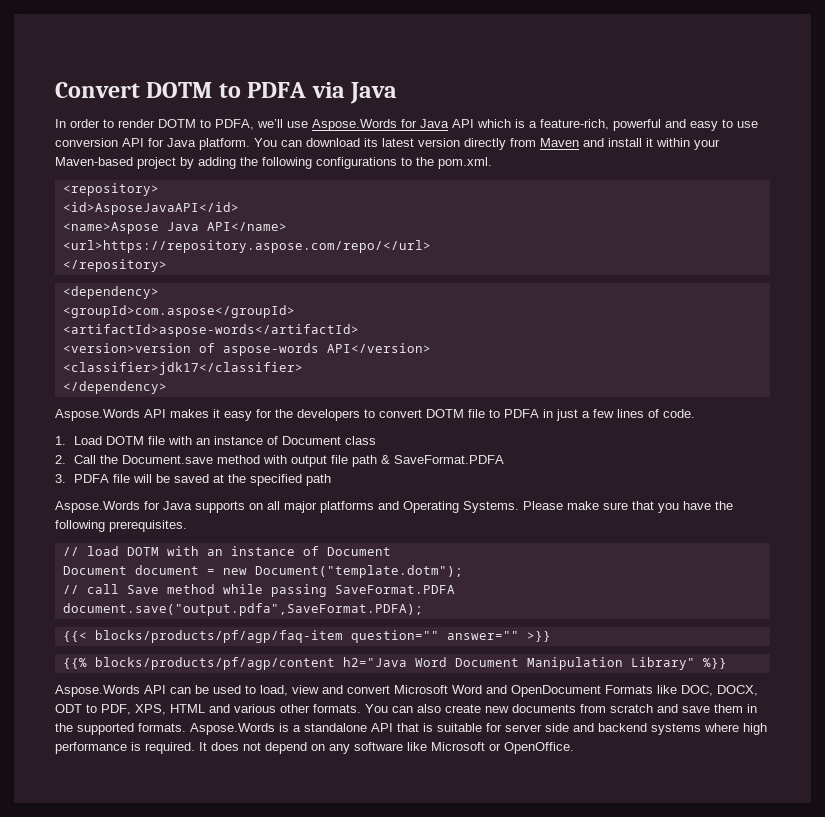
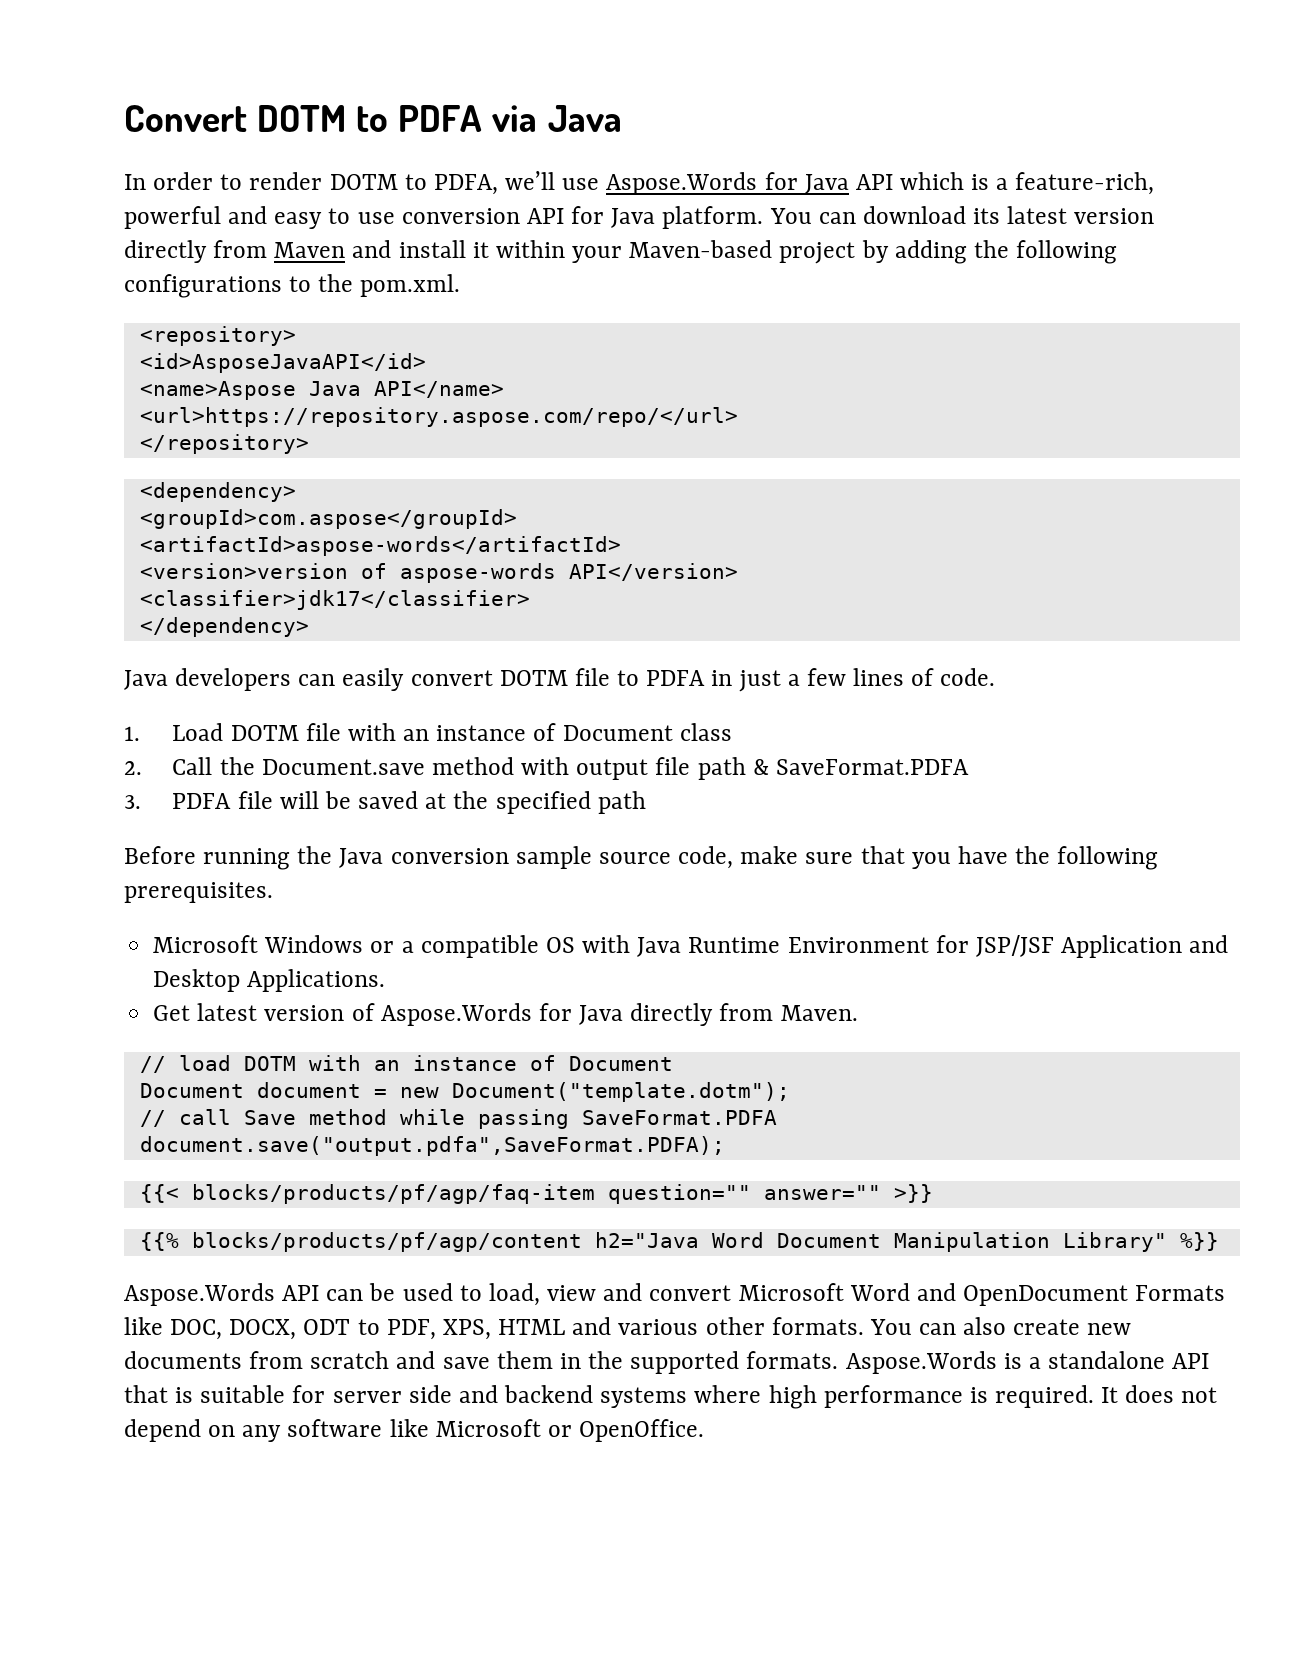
- Aspose.Words API makes it easy for the developers to convert DOTM file to PDFA in just a few lines of code.
+ Java developers can easily convert DOTM file to PDFA in just a few lines of code.
- Aspose.Words for Java supports on all major platforms and Operating Systems. Please make sure that you have the following prerequisites.
+ Before running the Java conversion sample source code, make sure that you have the following prerequisites.
+ Microsoft Windows or a compatible OS with Java Runtime Environment for JSP/JSF Application and Desktop Applications.
+ Get latest version of Aspose.Words for Java directly from Maven.

